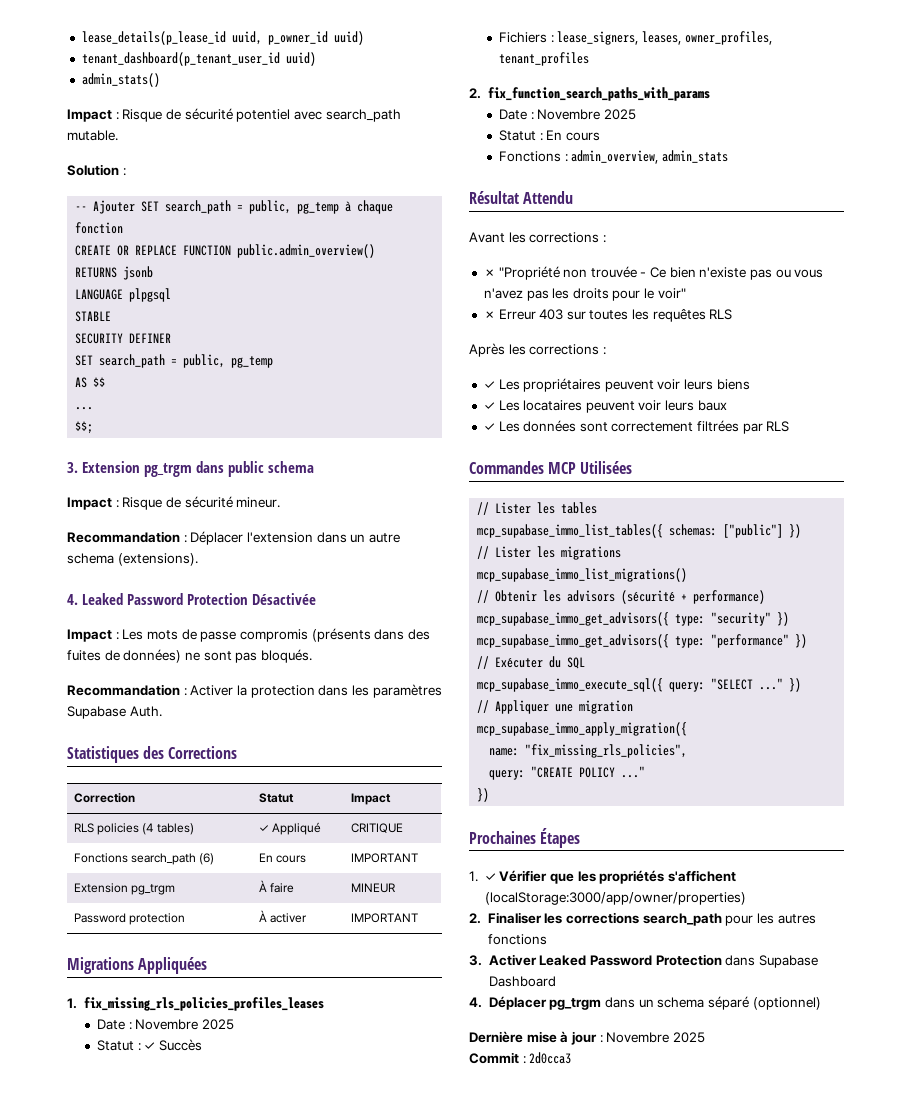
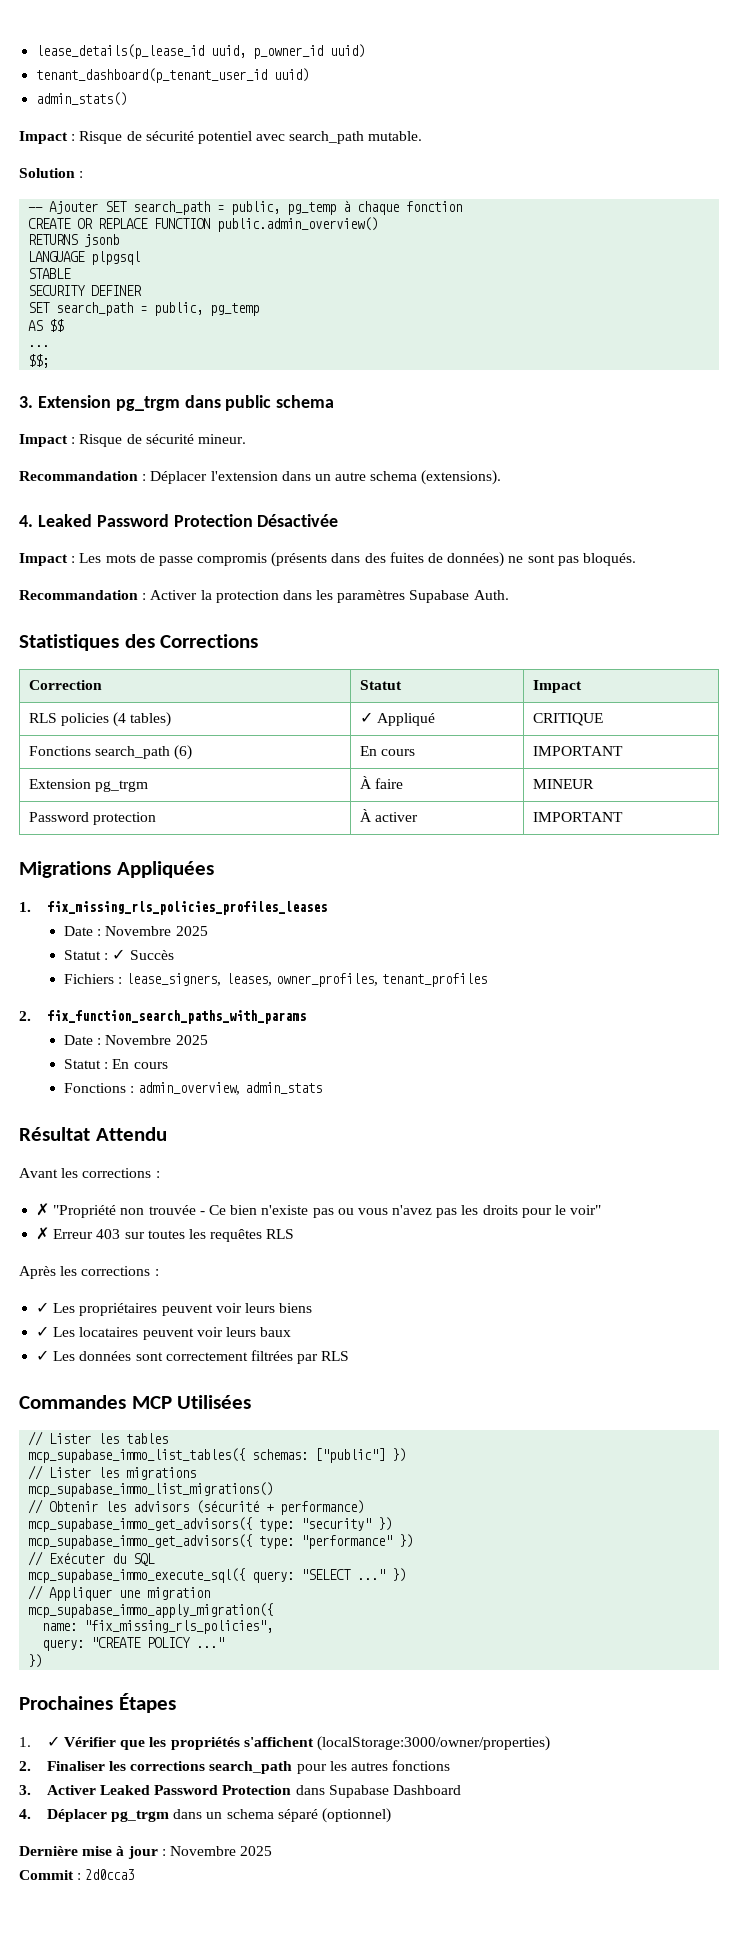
- 1. ✓ Vérifier que les propriétés s'affichent (localStorage:3000/app/owner/properties)
+ 1. ✓ Vérifier que les propriétés s'affichent (localStorage:3000/owner/properties)

